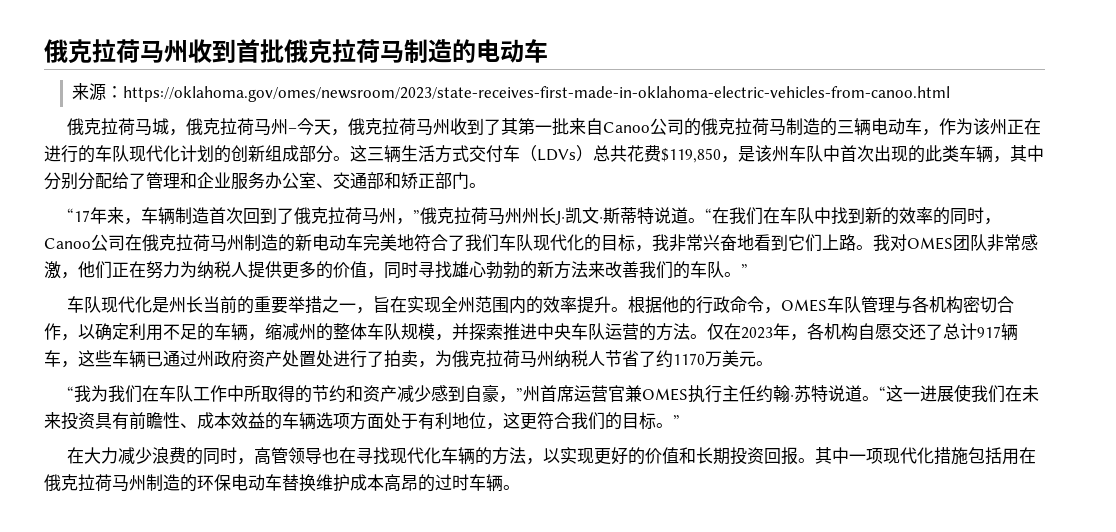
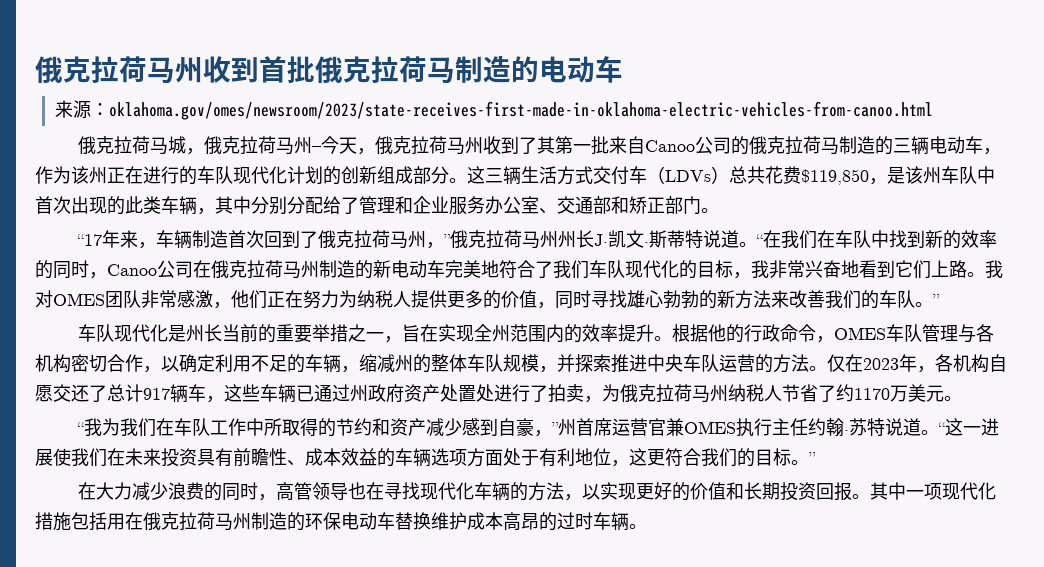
- 来源：https://oklahoma.gov/omes/newsroom/2023/state-receives-first-made-in-oklahoma-electric-vehicles-from-canoo.html
+ 来源：oklahoma.gov/omes/newsroom/2023/state-receives-first-made-in-oklahoma-electric-vehicles-from-canoo.html

